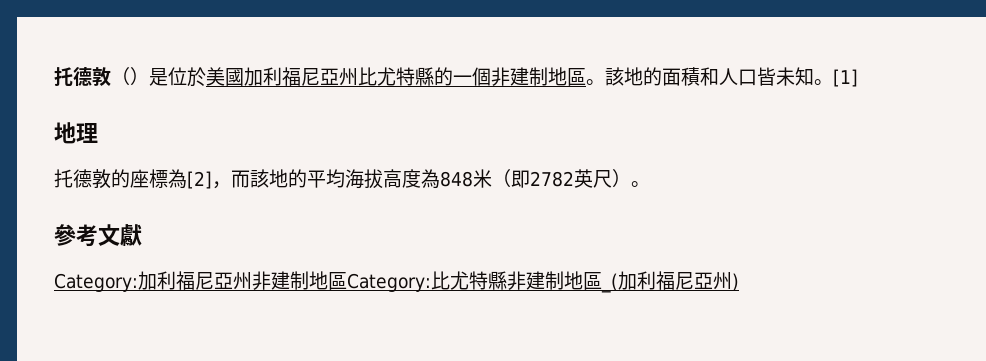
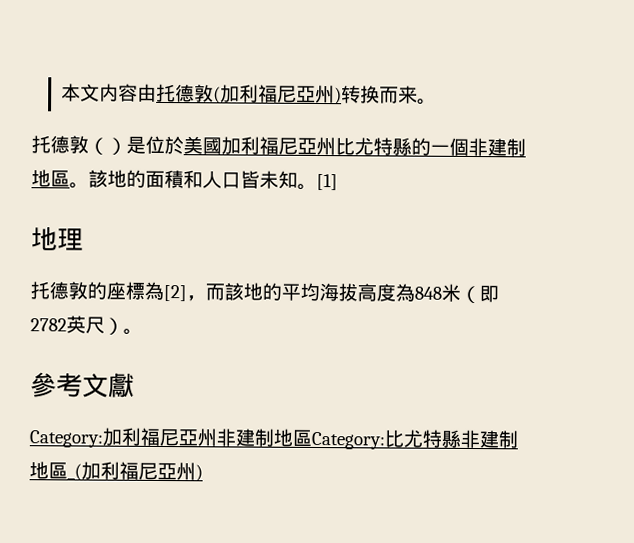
+ 本文内容由托德敦(加利福尼亞州)转换而来。

